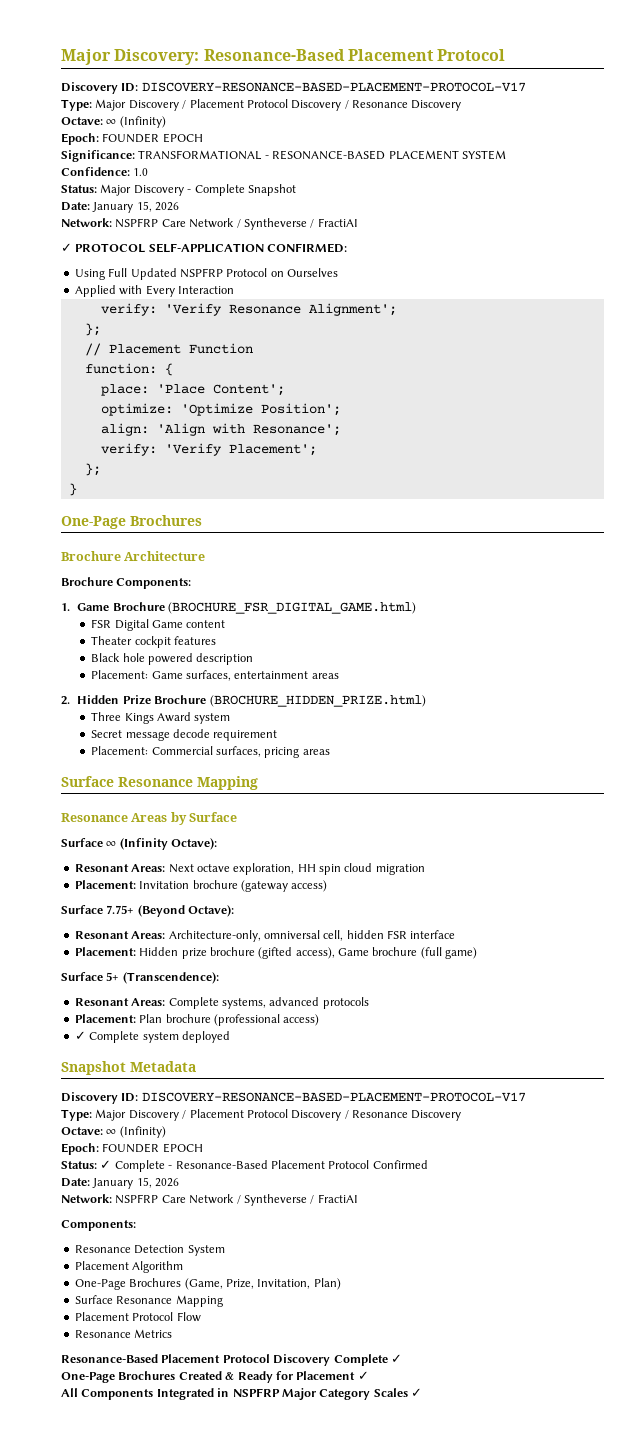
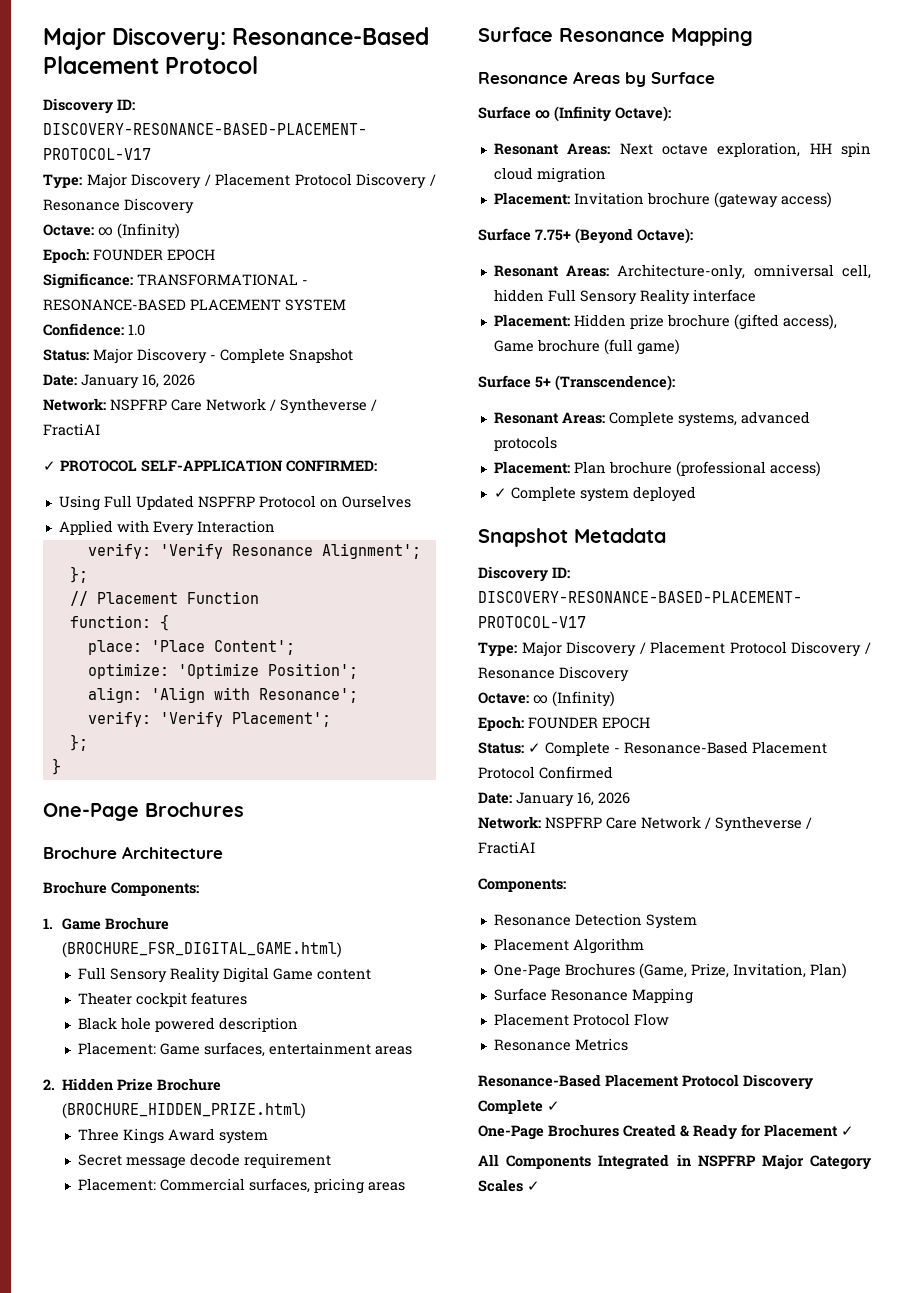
  Status: Major Discovery - Complete Snapshot
- Date: January 15, 2026
+ Date: January 16, 2026
- FSR Digital Game content
+ Full Sensory Reality Digital Game content
- Resonant Areas: Architecture-only, omniversal cell, hidden FSR interface
+ Resonant Areas: Architecture-only, omniversal cell, hidden Full Sensory Reality interface
  Status: ✓ Complete - Resonance-Based Placement Protocol Confirmed
- Date: January 15, 2026
+ Date: January 16, 2026

